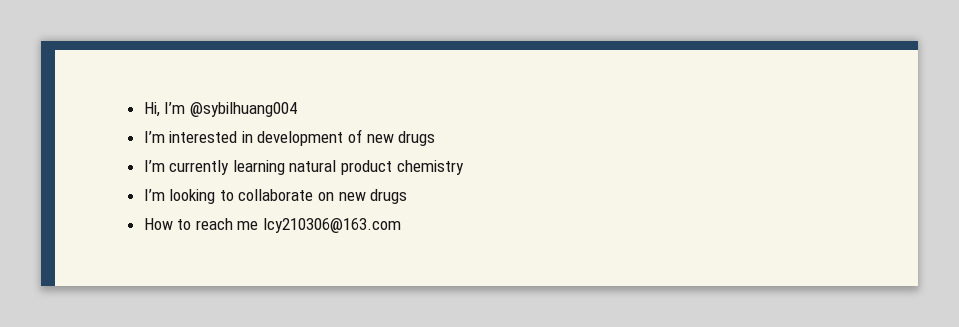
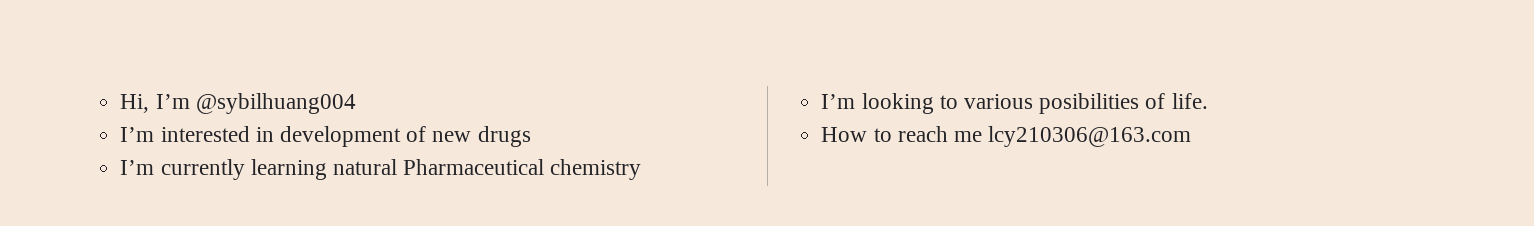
- I’m currently learning natural product chemistry
+ I’m currently learning natural Pharmaceutical chemistry
- I’m looking to collaborate on new drugs
+ I’m looking to various posibilities of life.

